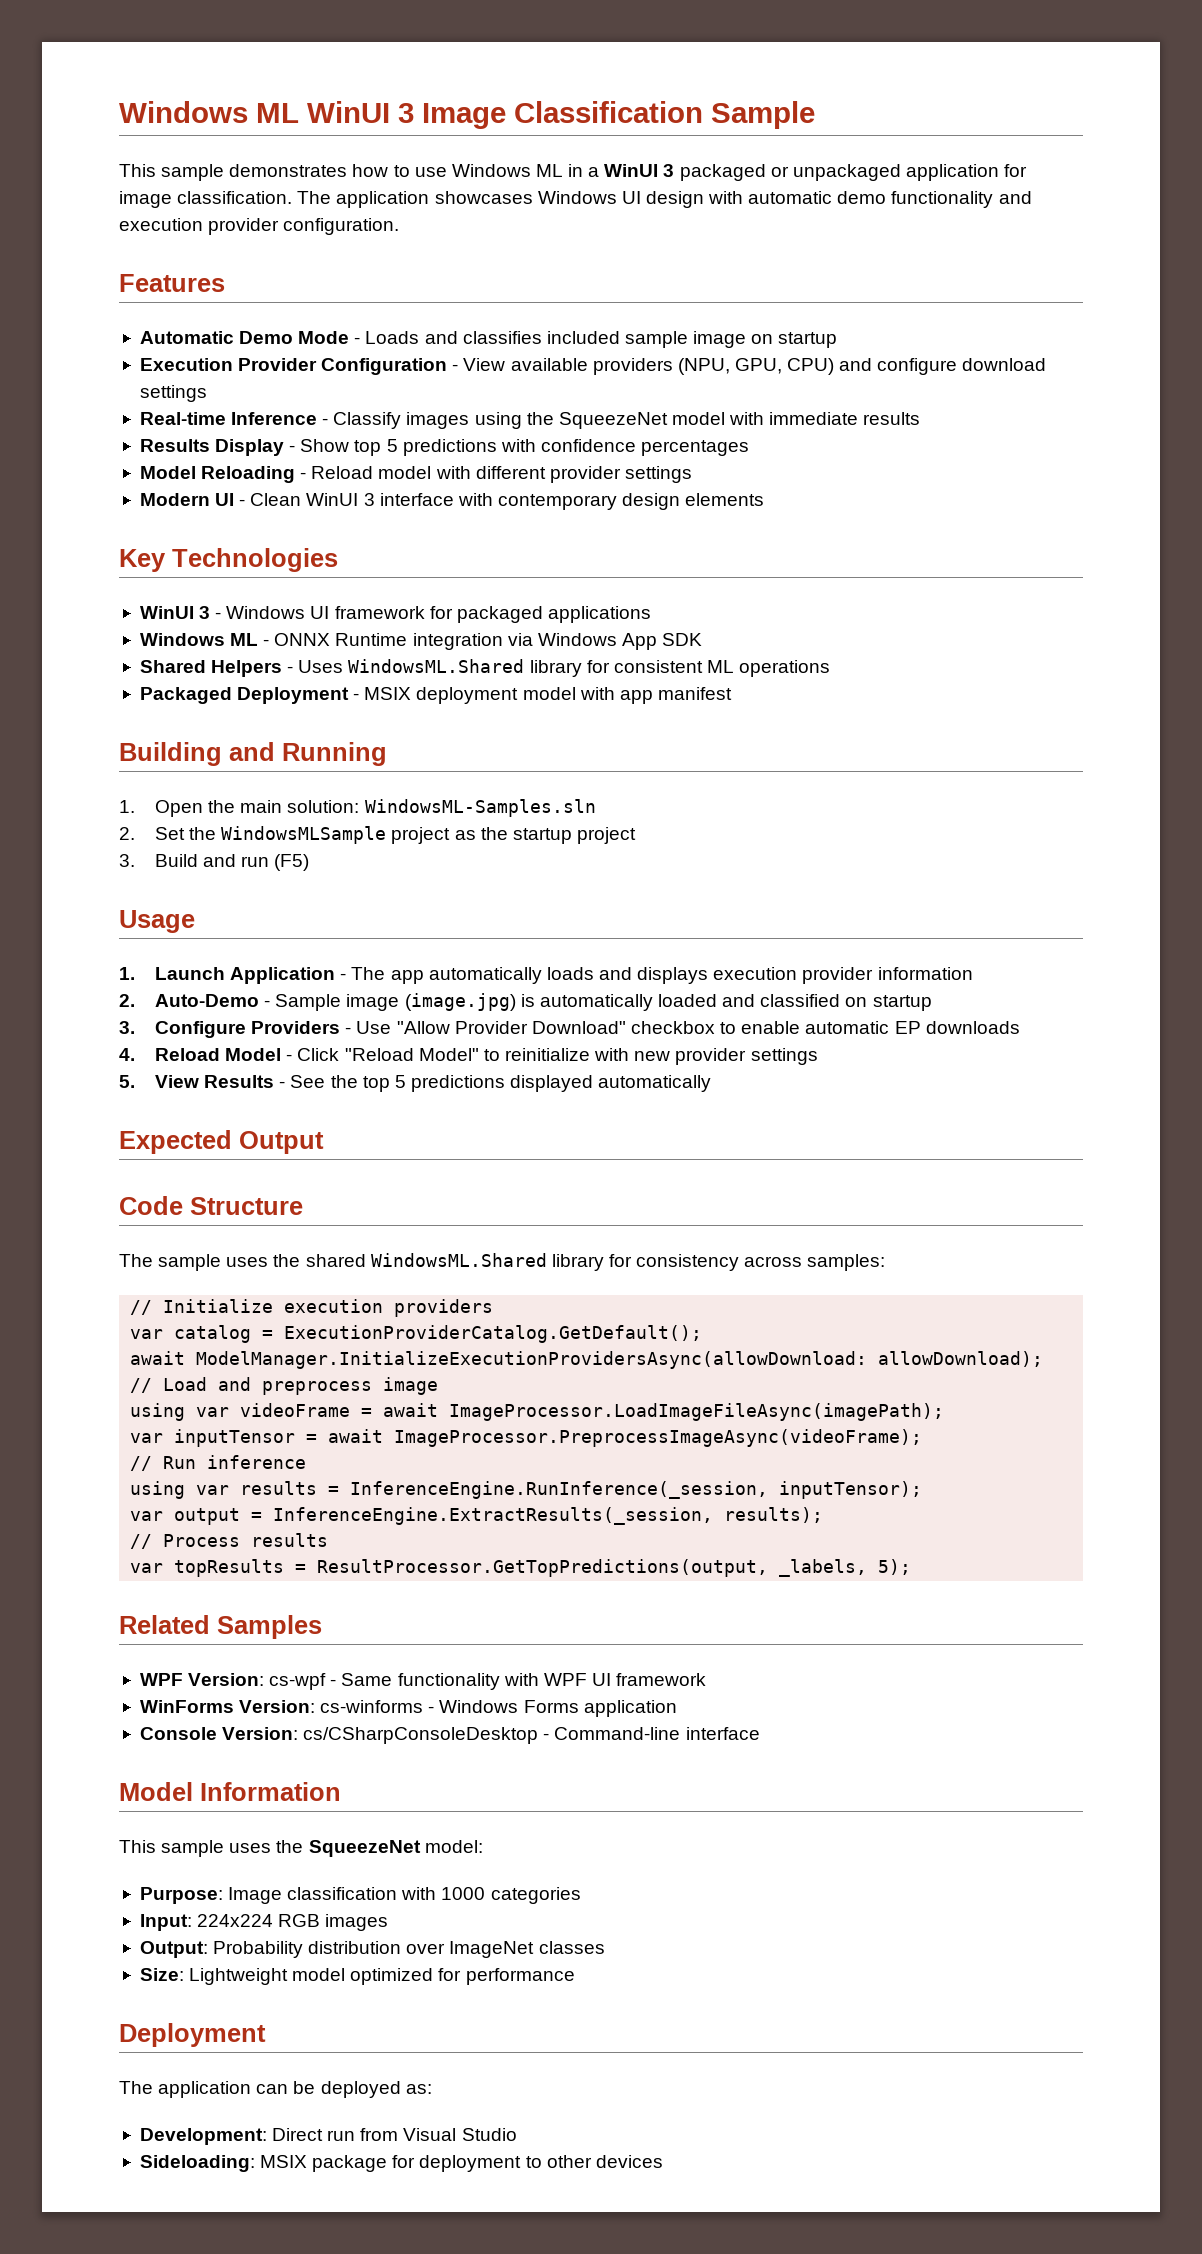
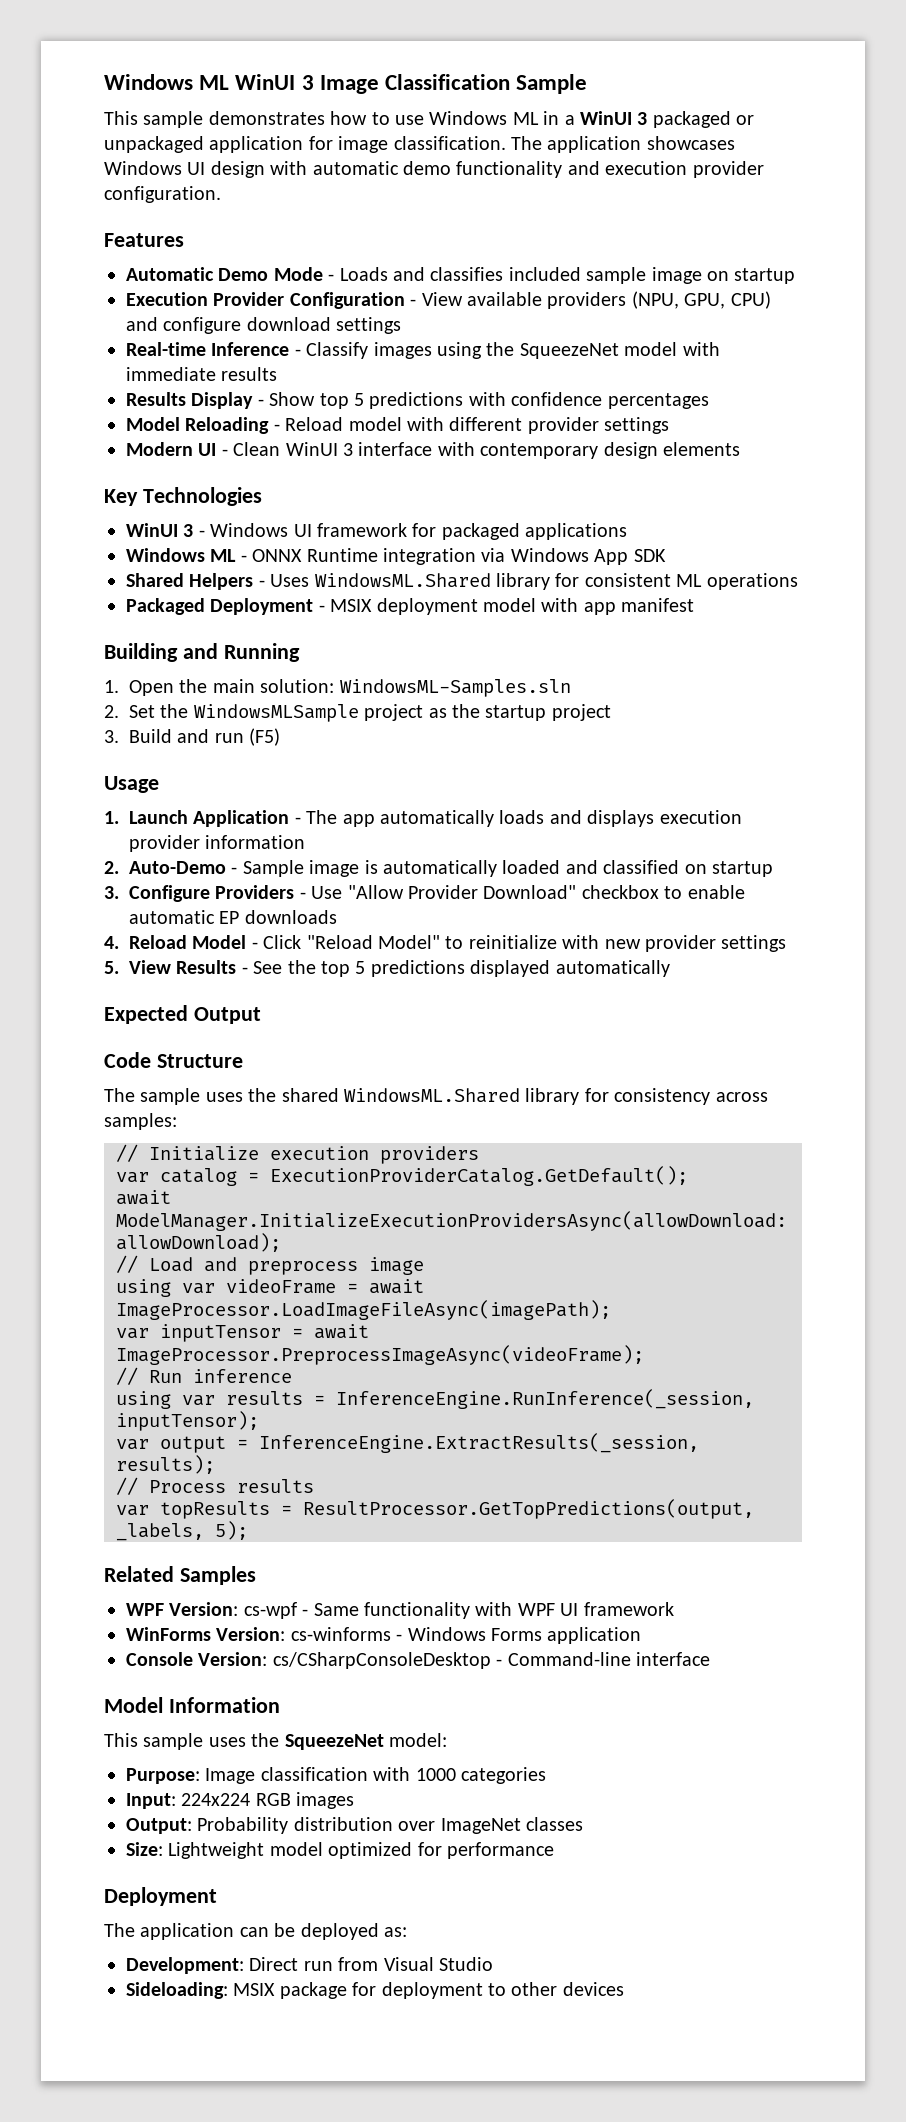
- 2. Auto-Demo - Sample image (image.jpg) is automatically loaded and classified on startup
+ 2. Auto-Demo - Sample image is automatically loaded and classified on startup

